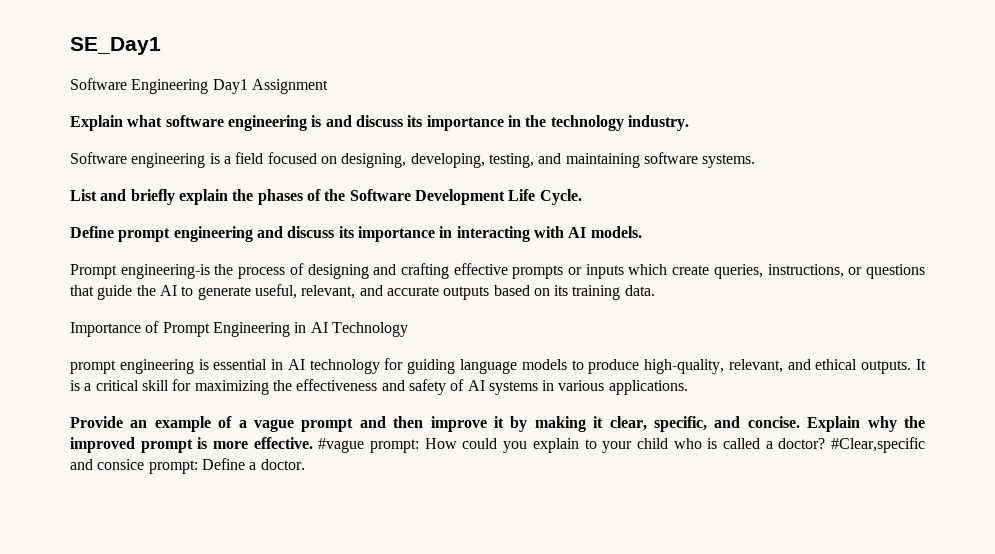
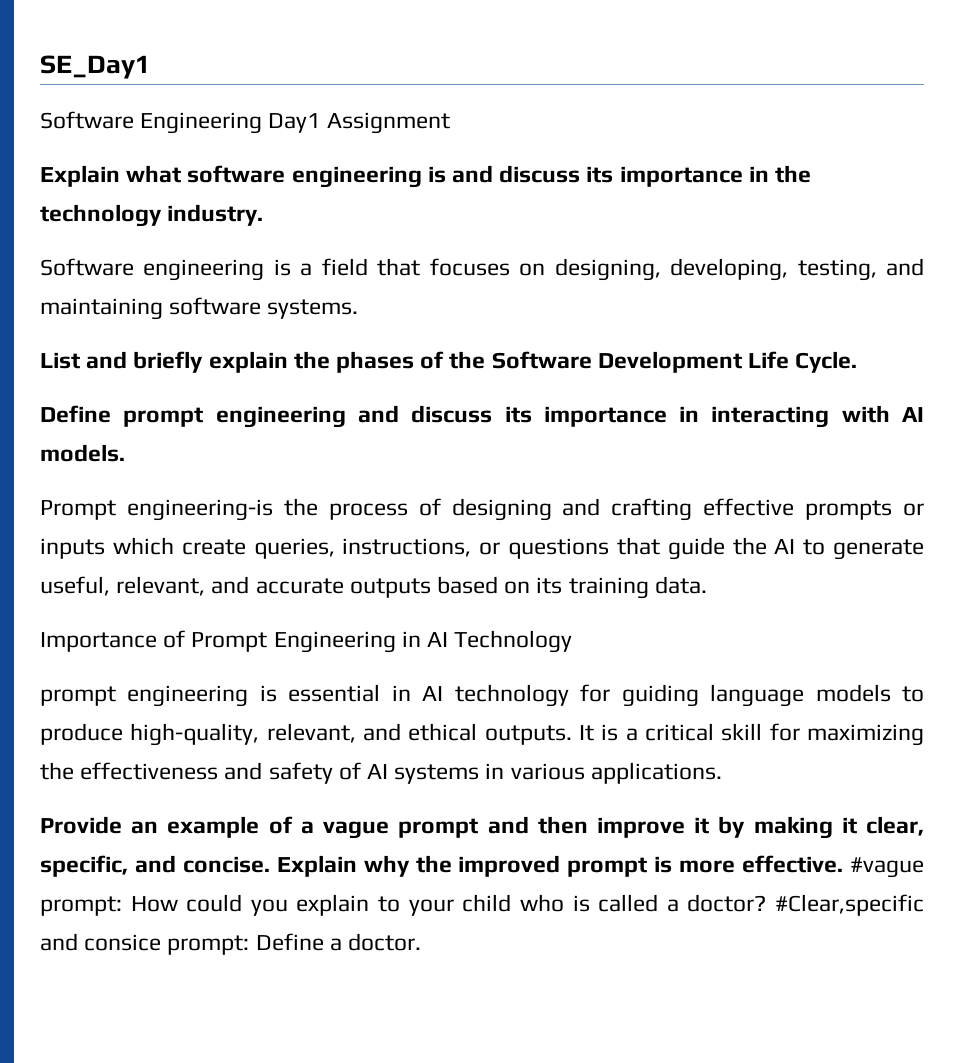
- Software engineering is a field focused on designing, developing, testing, and maintaining software systems.
+ Software engineering is a field that focuses on designing, developing, testing, and maintaining software systems.

